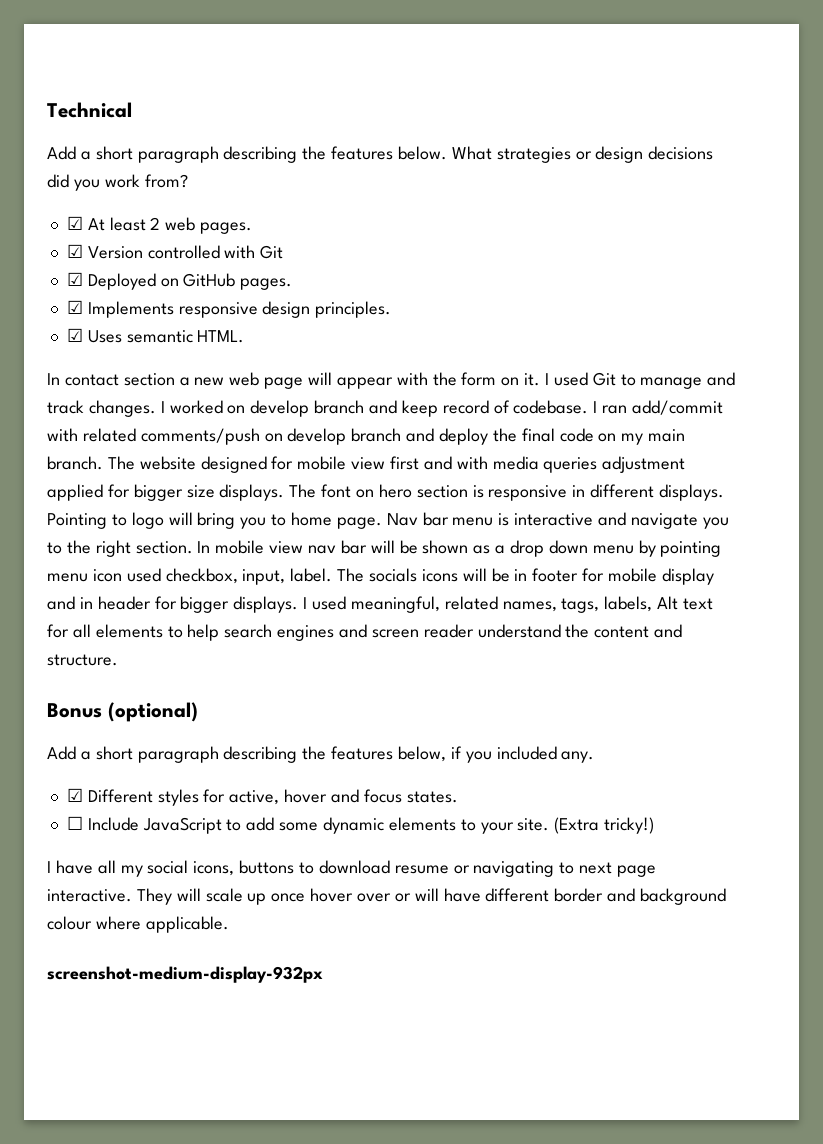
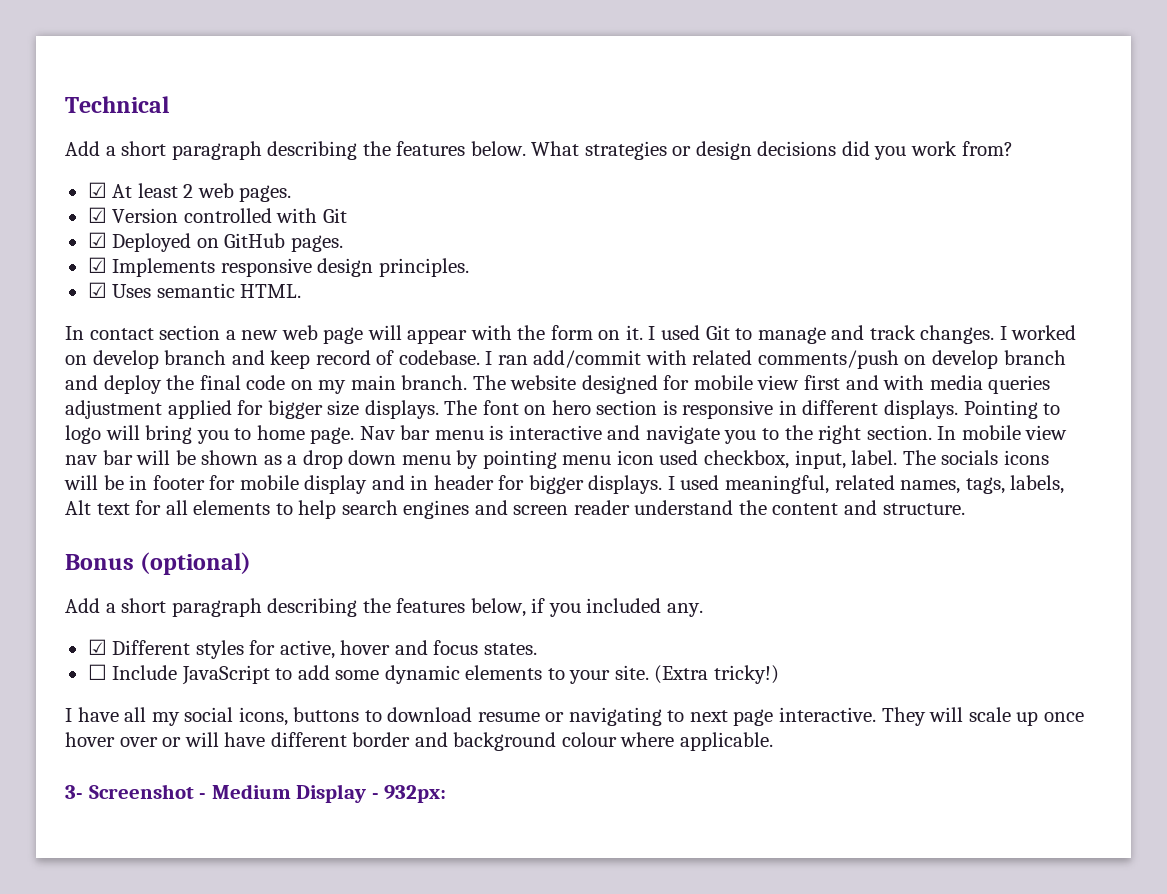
- screenshot-medium-display-932px
+ 3- Screenshot - Medium Display - 932px:

